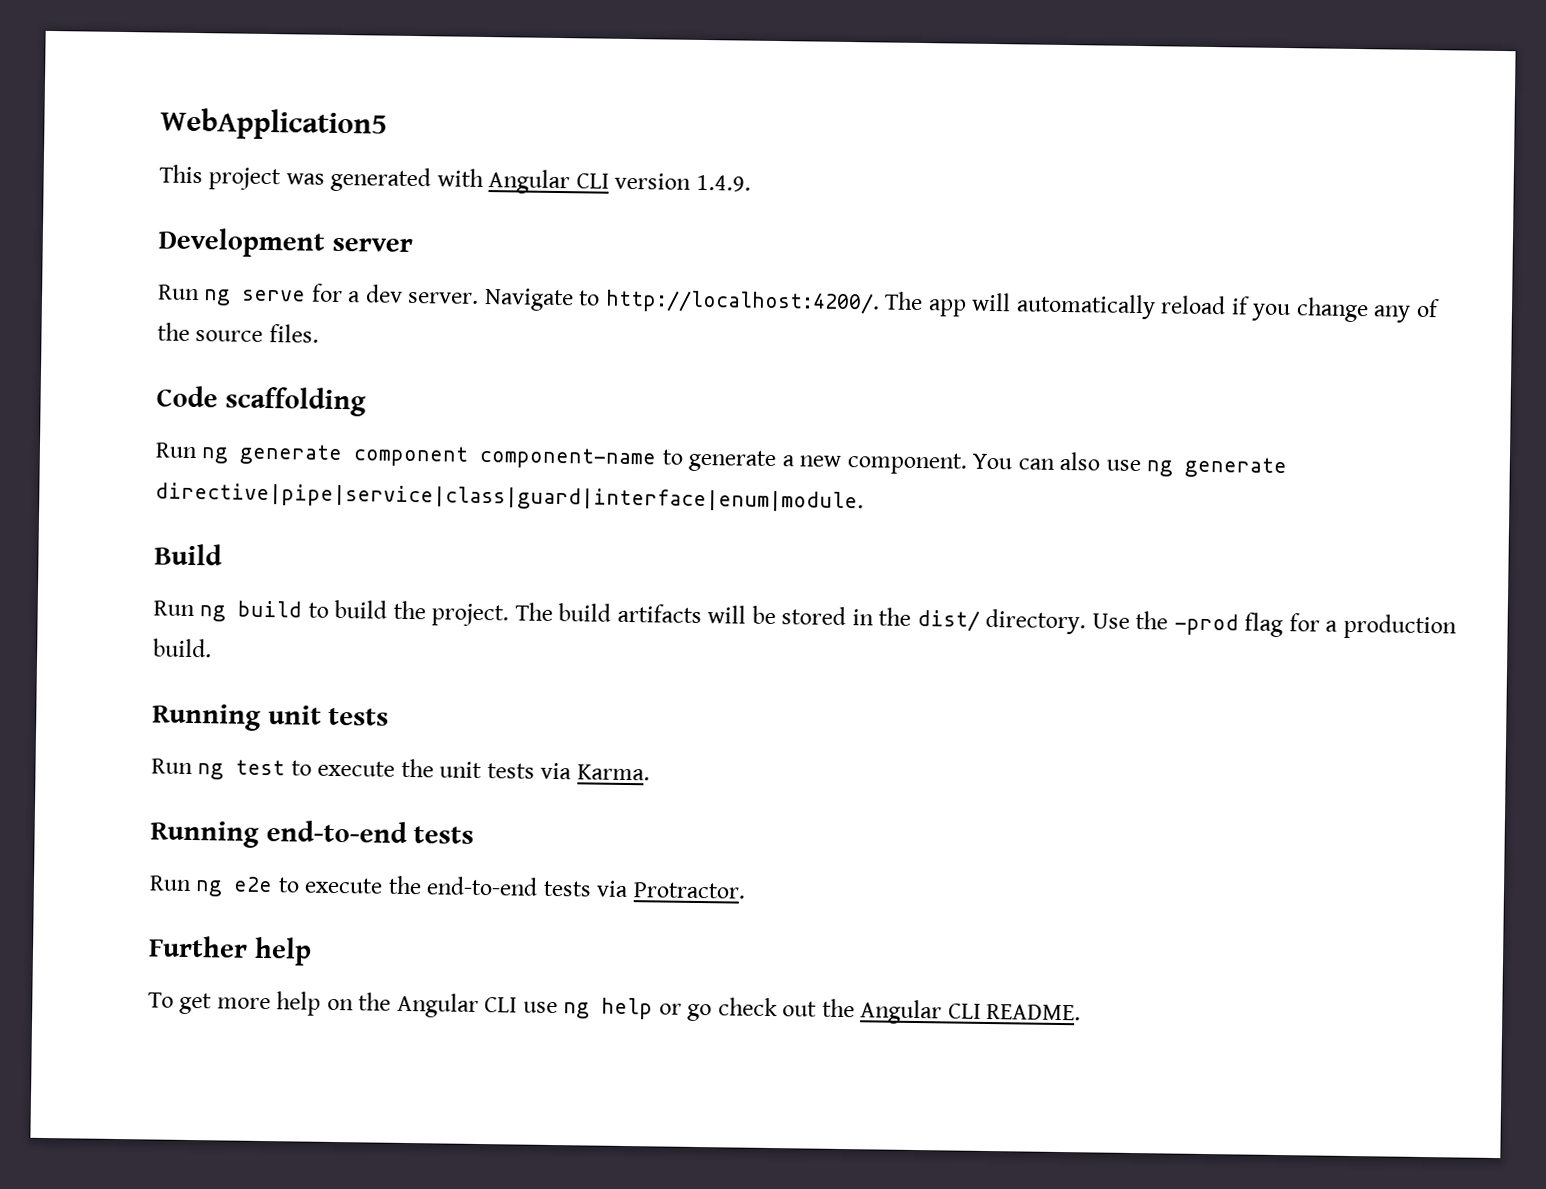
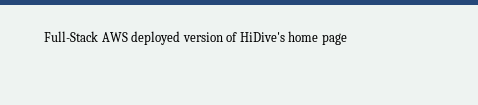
- WebApplication5
- This project was generated with Angular CLI version 1.4.9.
- Development server
- Run ng serve for a dev server. Navigate to http://localhost:4200/. The app will automatically reload if you change any of the source files.
- Code scaffolding
- Run ng generate component component-name to generate a new component. You can also use ng generate directive|pipe|service|class|guard|interface|enum|module.
- Build
- Run ng build to build the project. The build artifacts will be stored in the dist/ directory. Use the -prod flag for a production build.
- Running unit tests
- Run ng test to execute the unit tests via Karma.
- Running end-to-end tests
- Run ng e2e to execute the end-to-end tests via Protractor.
- Further help
- To get more help on the Angular CLI use ng help or go check out the Angular CLI README.
+ Full-Stack AWS deployed version of HiDive's home page

